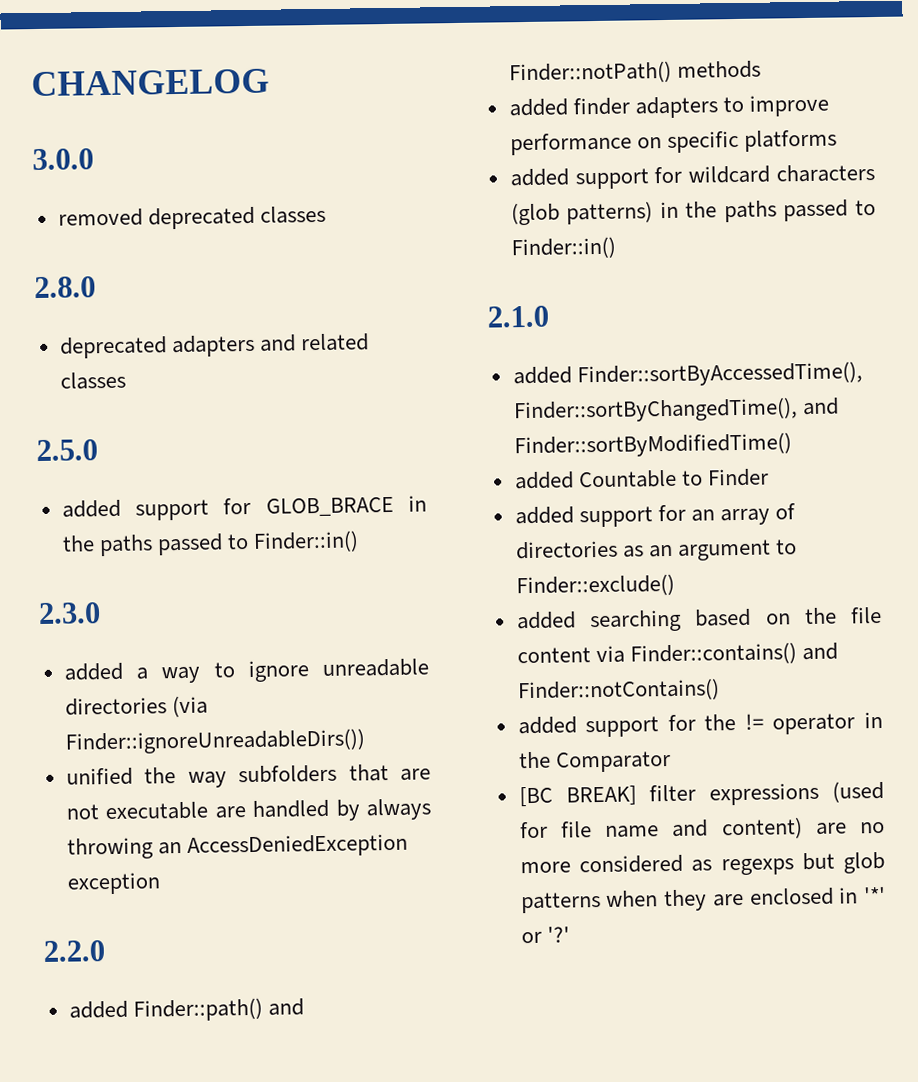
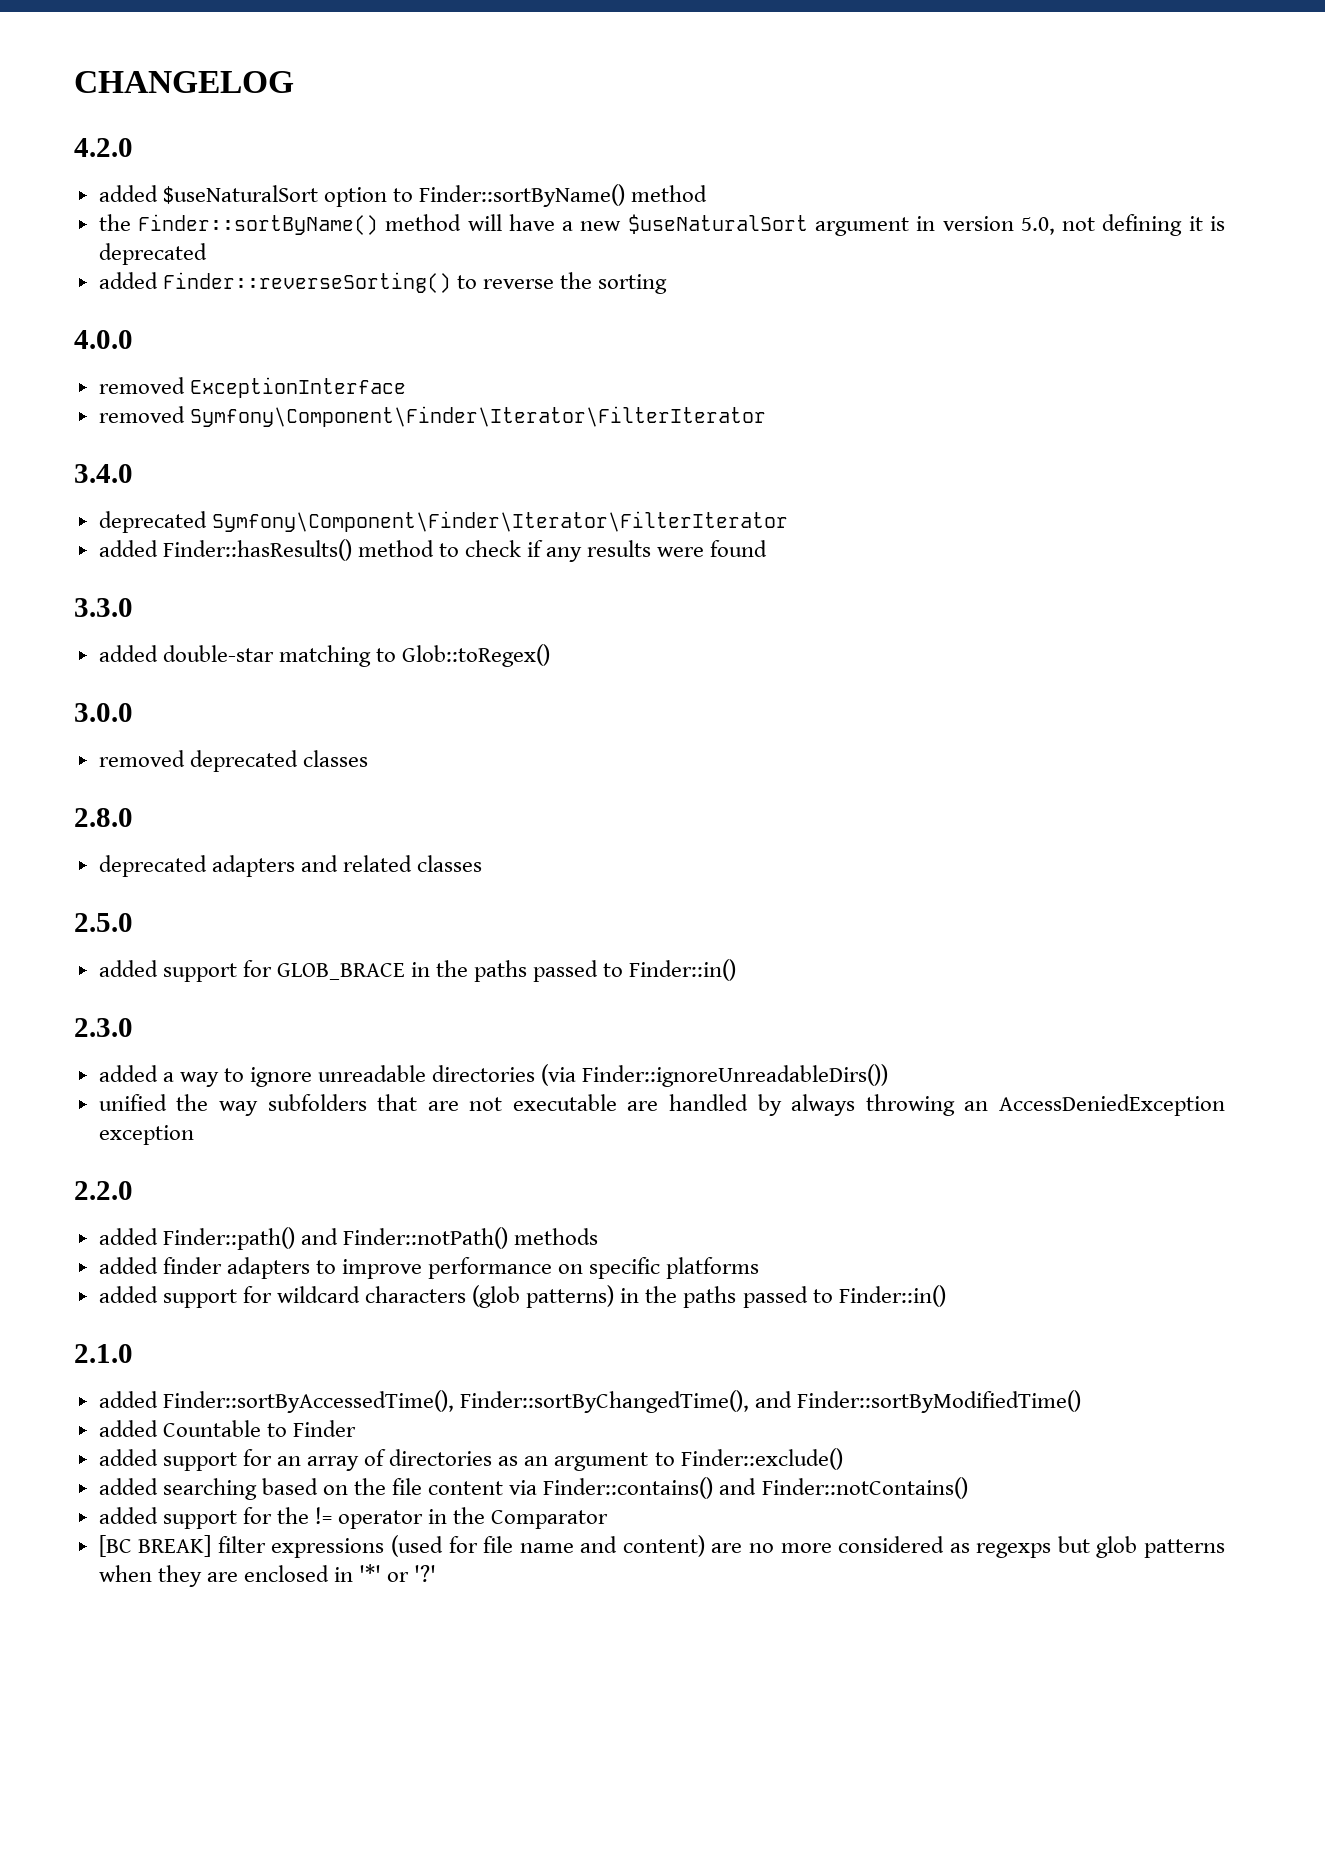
+ 4.2.0
+ added $useNaturalSort option to Finder::sortByName() method
+ the Finder::sortByName() method will have a new $useNaturalSort argument in version 5.0, not defining it is deprecated
+ added Finder::reverseSorting() to reverse the sorting
+ 4.0.0
+ removed ExceptionInterface
+ removed Symfony\Component\Finder\Iterator\FilterIterator
+ 3.4.0
+ deprecated Symfony\Component\Finder\Iterator\FilterIterator
+ added Finder::hasResults() method to check if any results were found
+ 3.3.0
+ added double-star matching to Glob::toRegex()

